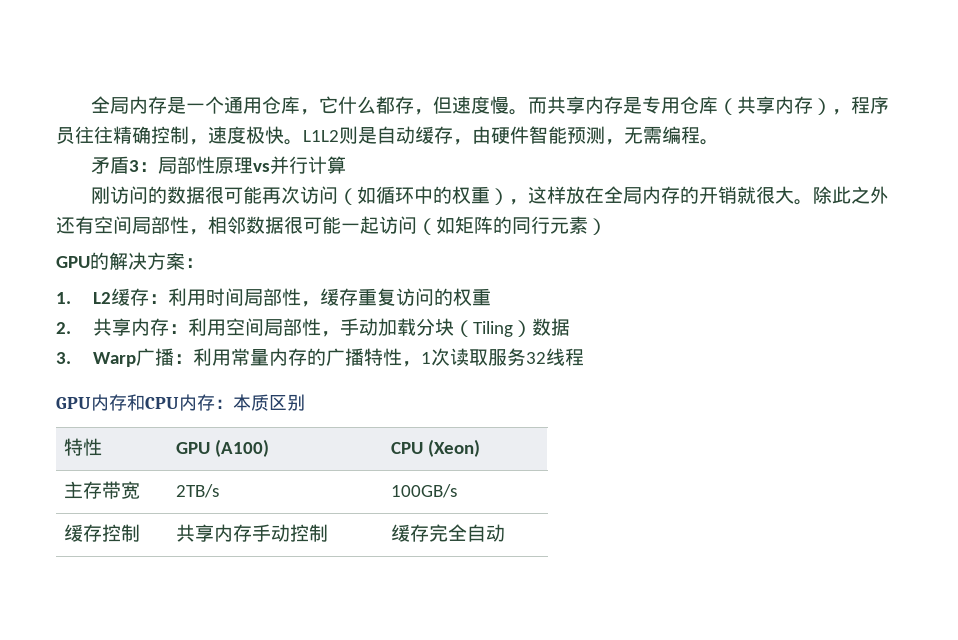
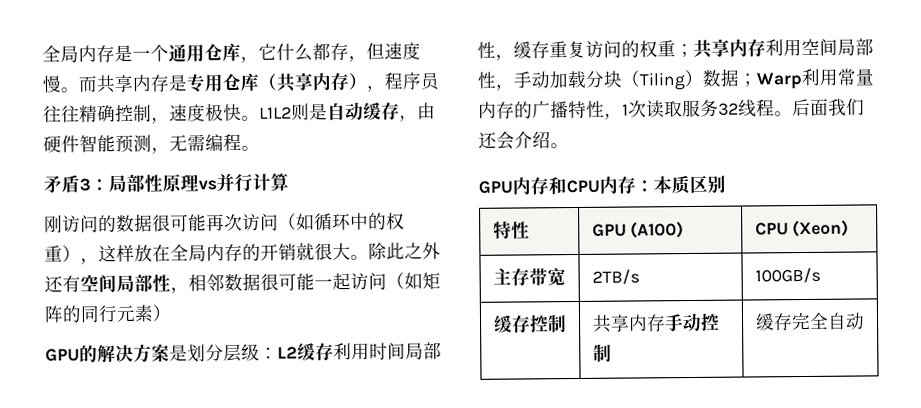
- GPU的解决方案：
- 1. L2缓存：利用时间局部性，缓存重复访问的权重
- 2.共享内存：利用空间局部性，手动加载分块（Tiling）数据
- 3. Warp广播：利用常量内存的广播特性，1次读取服务32线程
+ GPU的解决方案是划分层级：L2缓存利用时间局部性，缓存重复访问的权重；共享内存利用空间局部性，手动加载分块（Tiling）数据；Warp利用常量内存的广播特性，1次读取服务32线程。后面我们还会介绍。

